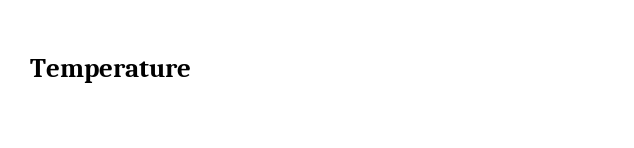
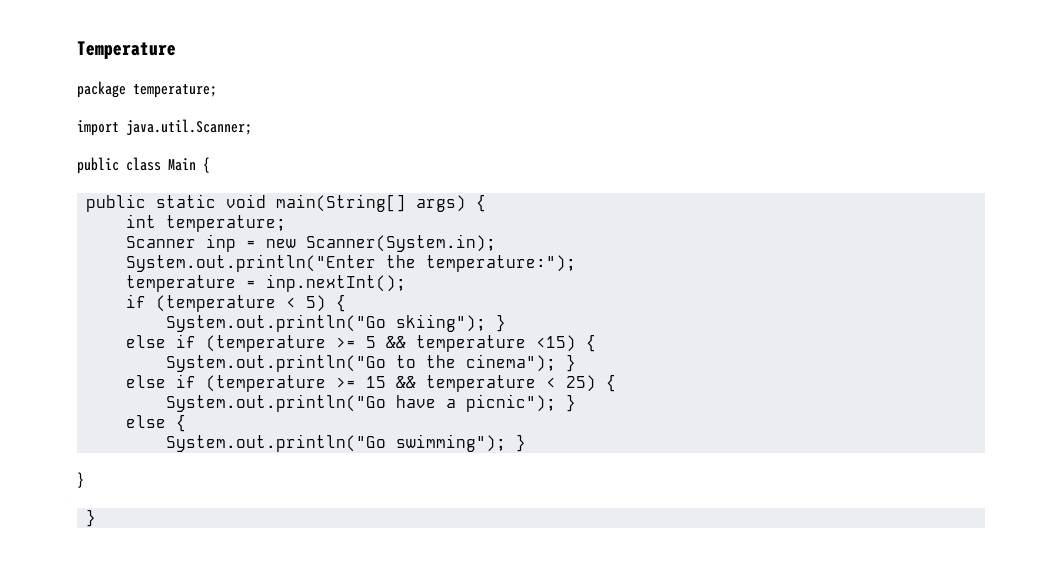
+ package temperature;
+ import java.util.Scanner;
+ public class Main {
+ public static void main(String[] args) {
+ int temperature;
+ Scanner inp = new Scanner(System.in);
+ System.out.println("Enter the temperature:");
+ temperature = inp.nextInt();
+ if (temperature < 5) {
+ System.out.println("Go skiing"); }
+ else if (temperature >= 5 && temperature <15) {
+ System.out.println("Go to the cinema"); }
+ else if (temperature >= 15 && temperature < 25) {
+ System.out.println("Go have a picnic"); }
+ else {
+ System.out.println("Go swimming"); }
+ }
+ }

